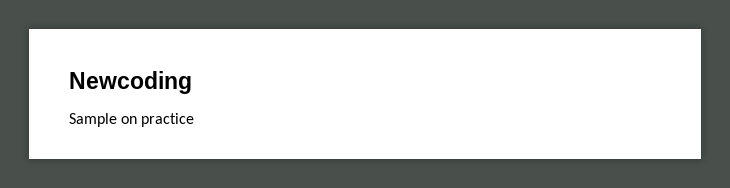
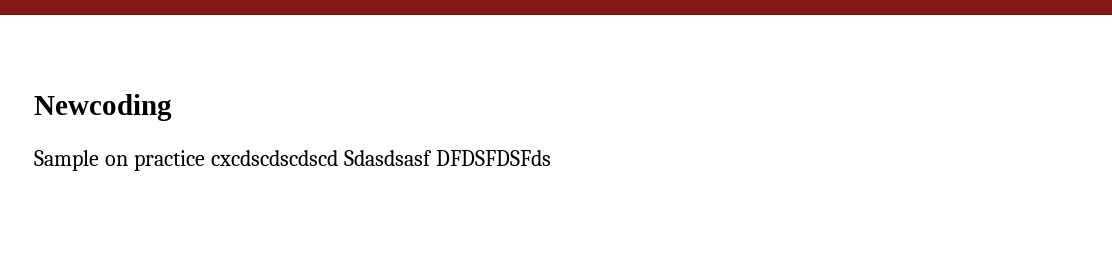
- Sample on practice
+ Sample on practice cxcdscdscdscd Sdasdsasf DFDSFDSFds

